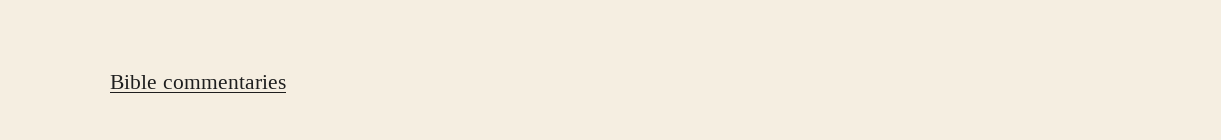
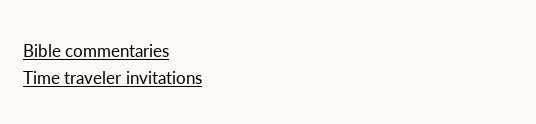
+ Time traveler invitations

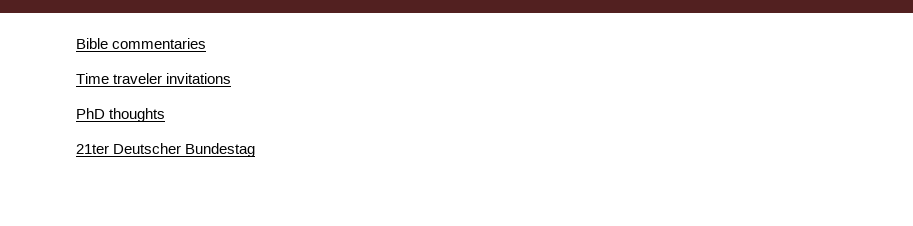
+ PhD thoughts
+ 21ter Deutscher Bundestag

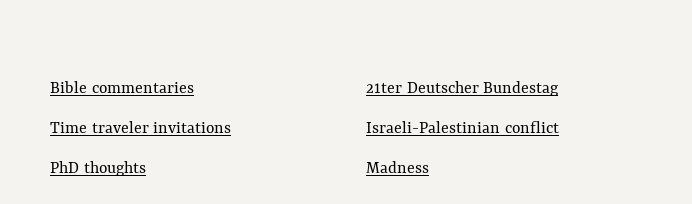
+ Israeli-Palestinian conflict
+ Madness

